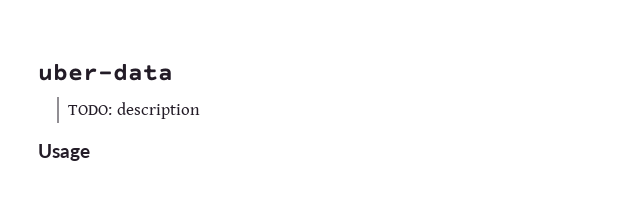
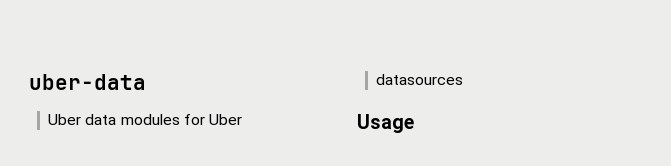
- TODO: description
+ Uber data modules for Uber datasources

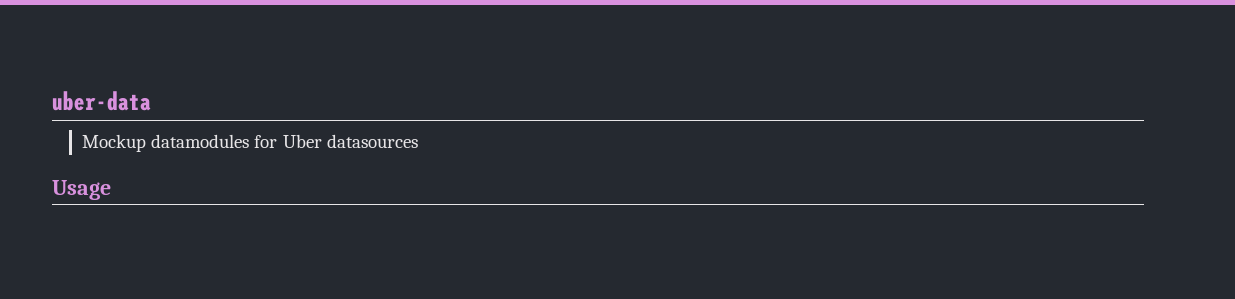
- Uber data modules for Uber datasources
+ Mockup datamodules for Uber datasources

